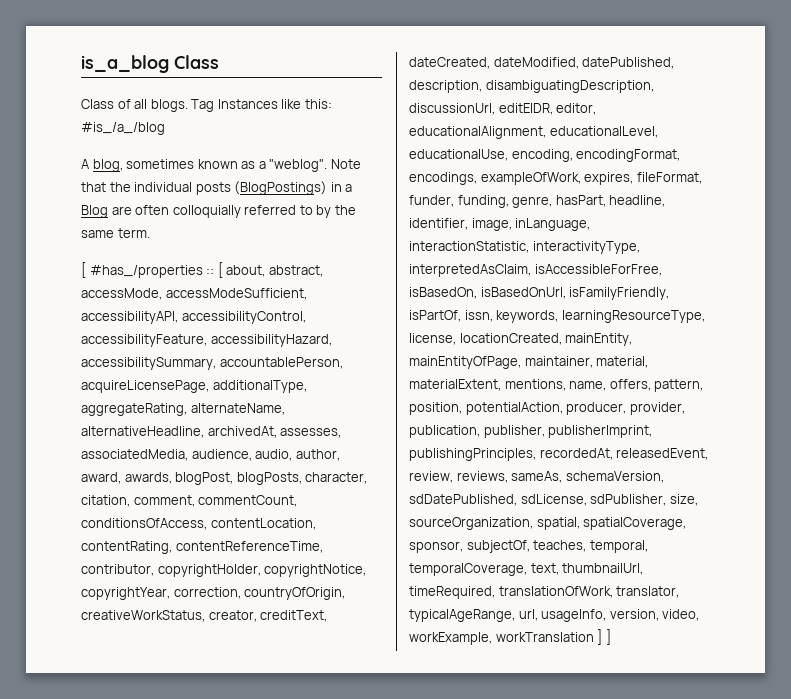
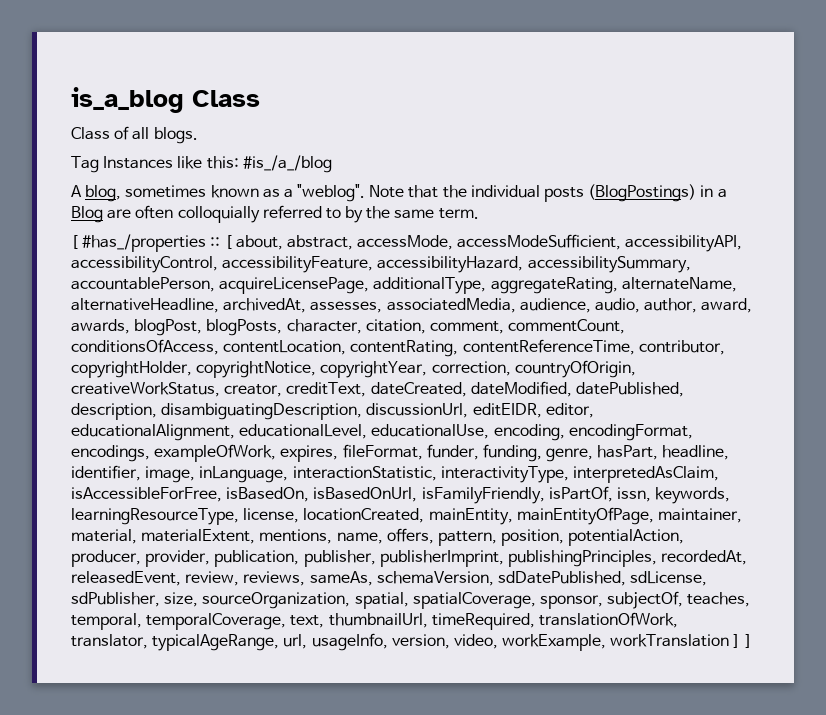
- Class of all blogs. Tag Instances like this: #is_/a_/blog
+ Class of all blogs.
+ Tag Instances like this: #is_/a_/blog

